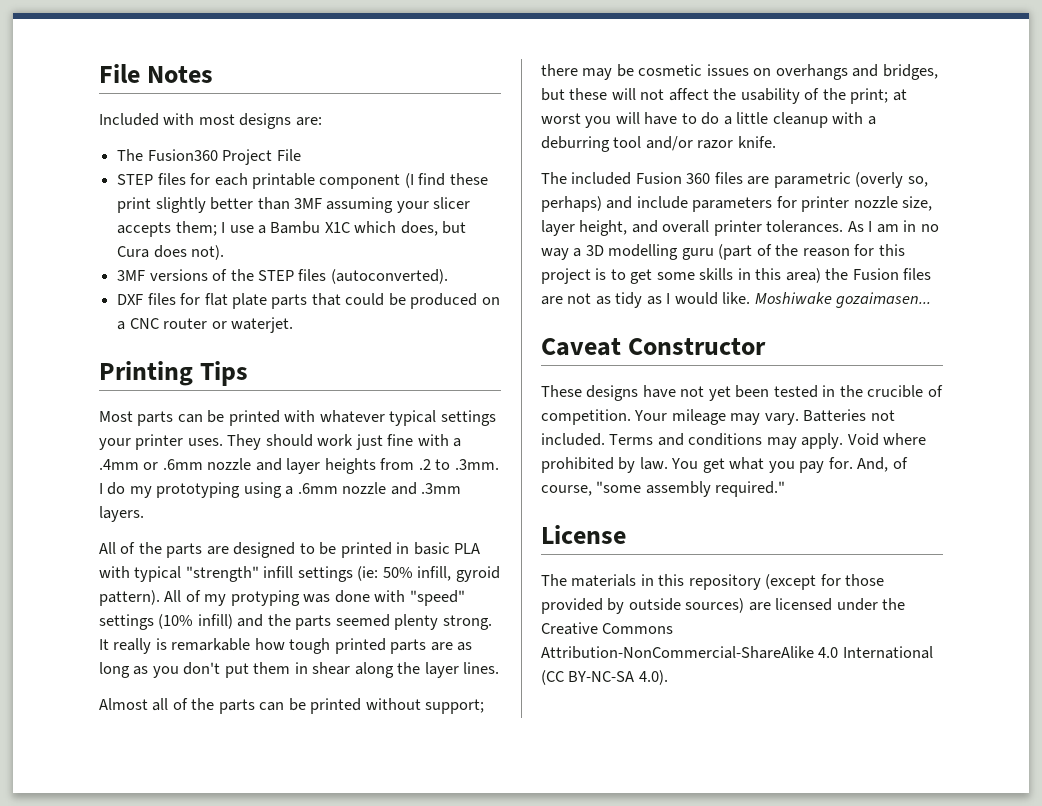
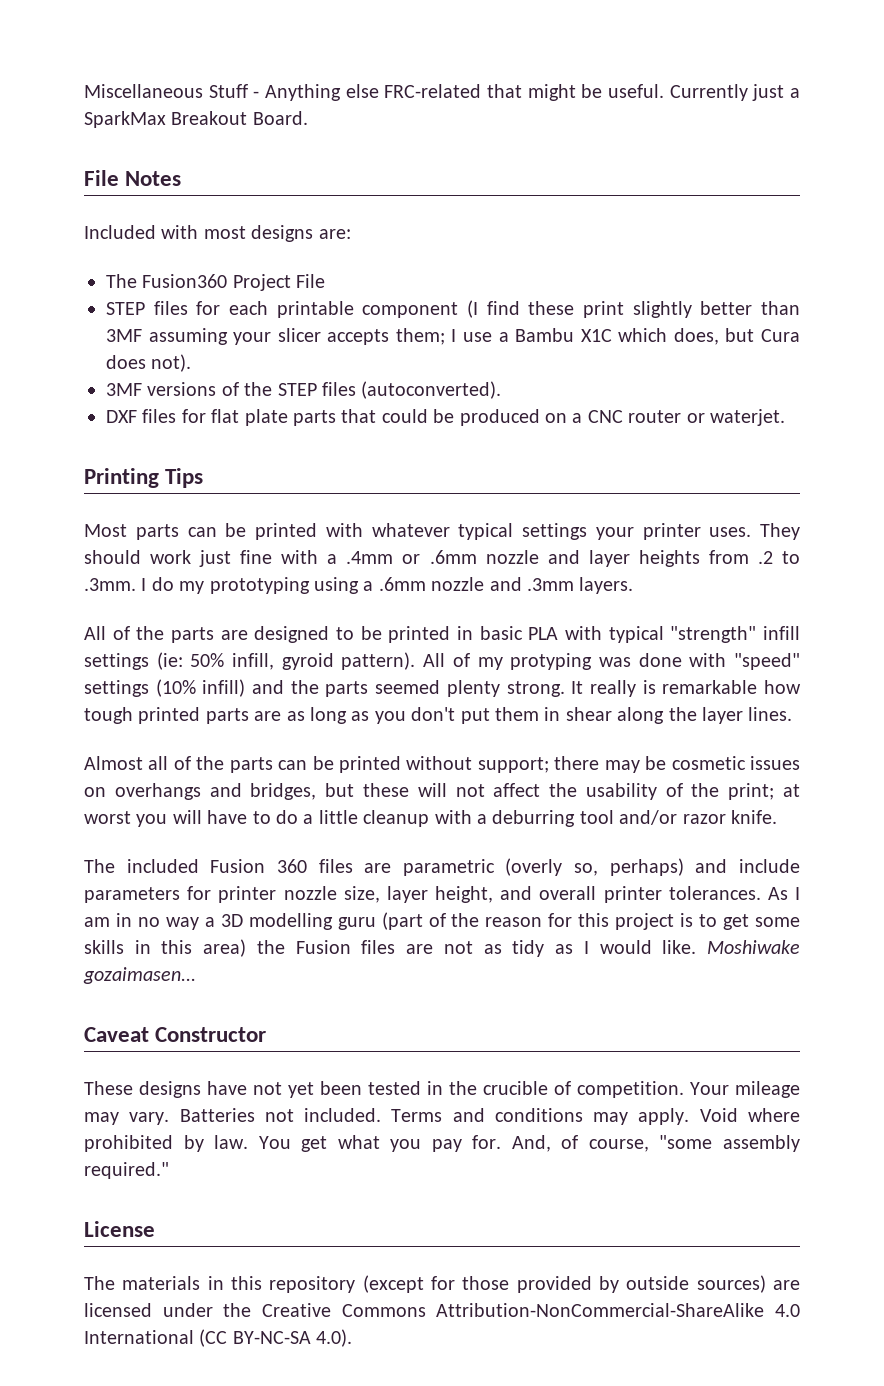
+ Miscellaneous Stuff - Anything else FRC-related that might be useful. Currently just a SparkMax Breakout Board.

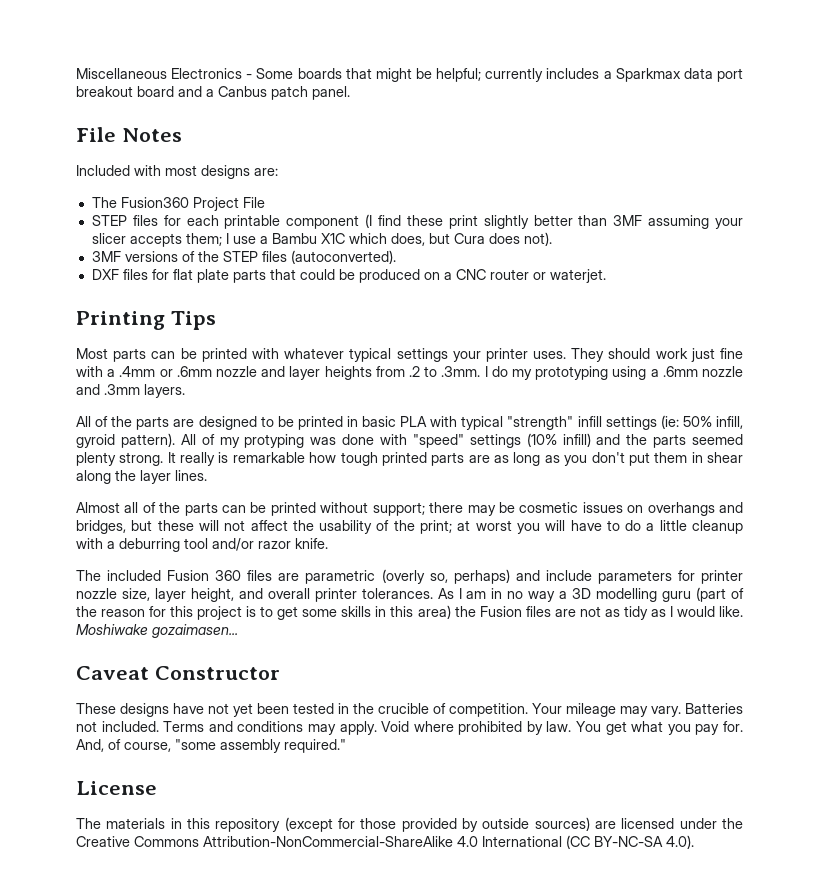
- Miscellaneous Stuff - Anything else FRC-related that might be useful. Currently just a SparkMax Breakout Board.
+ Miscellaneous Electronics - Some boards that might be helpful; currently includes a Sparkmax data port breakout board and a Canbus patch panel.

